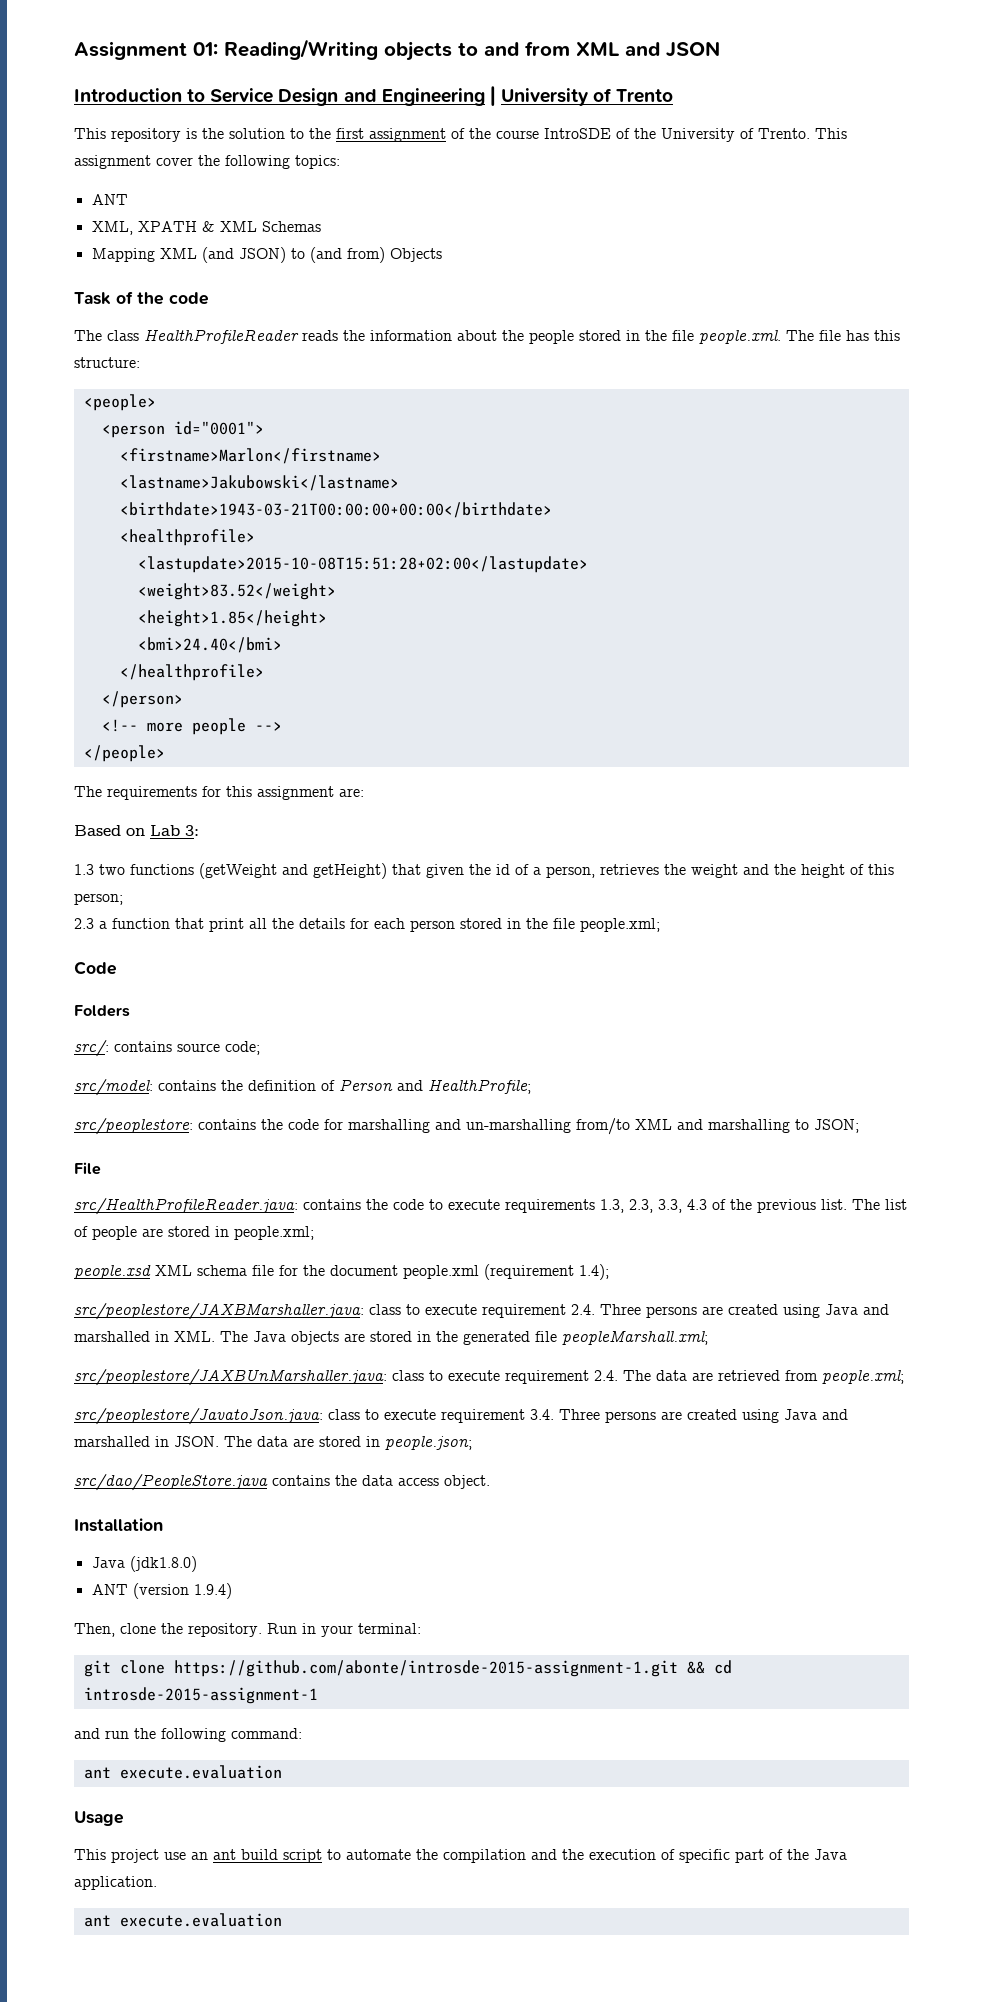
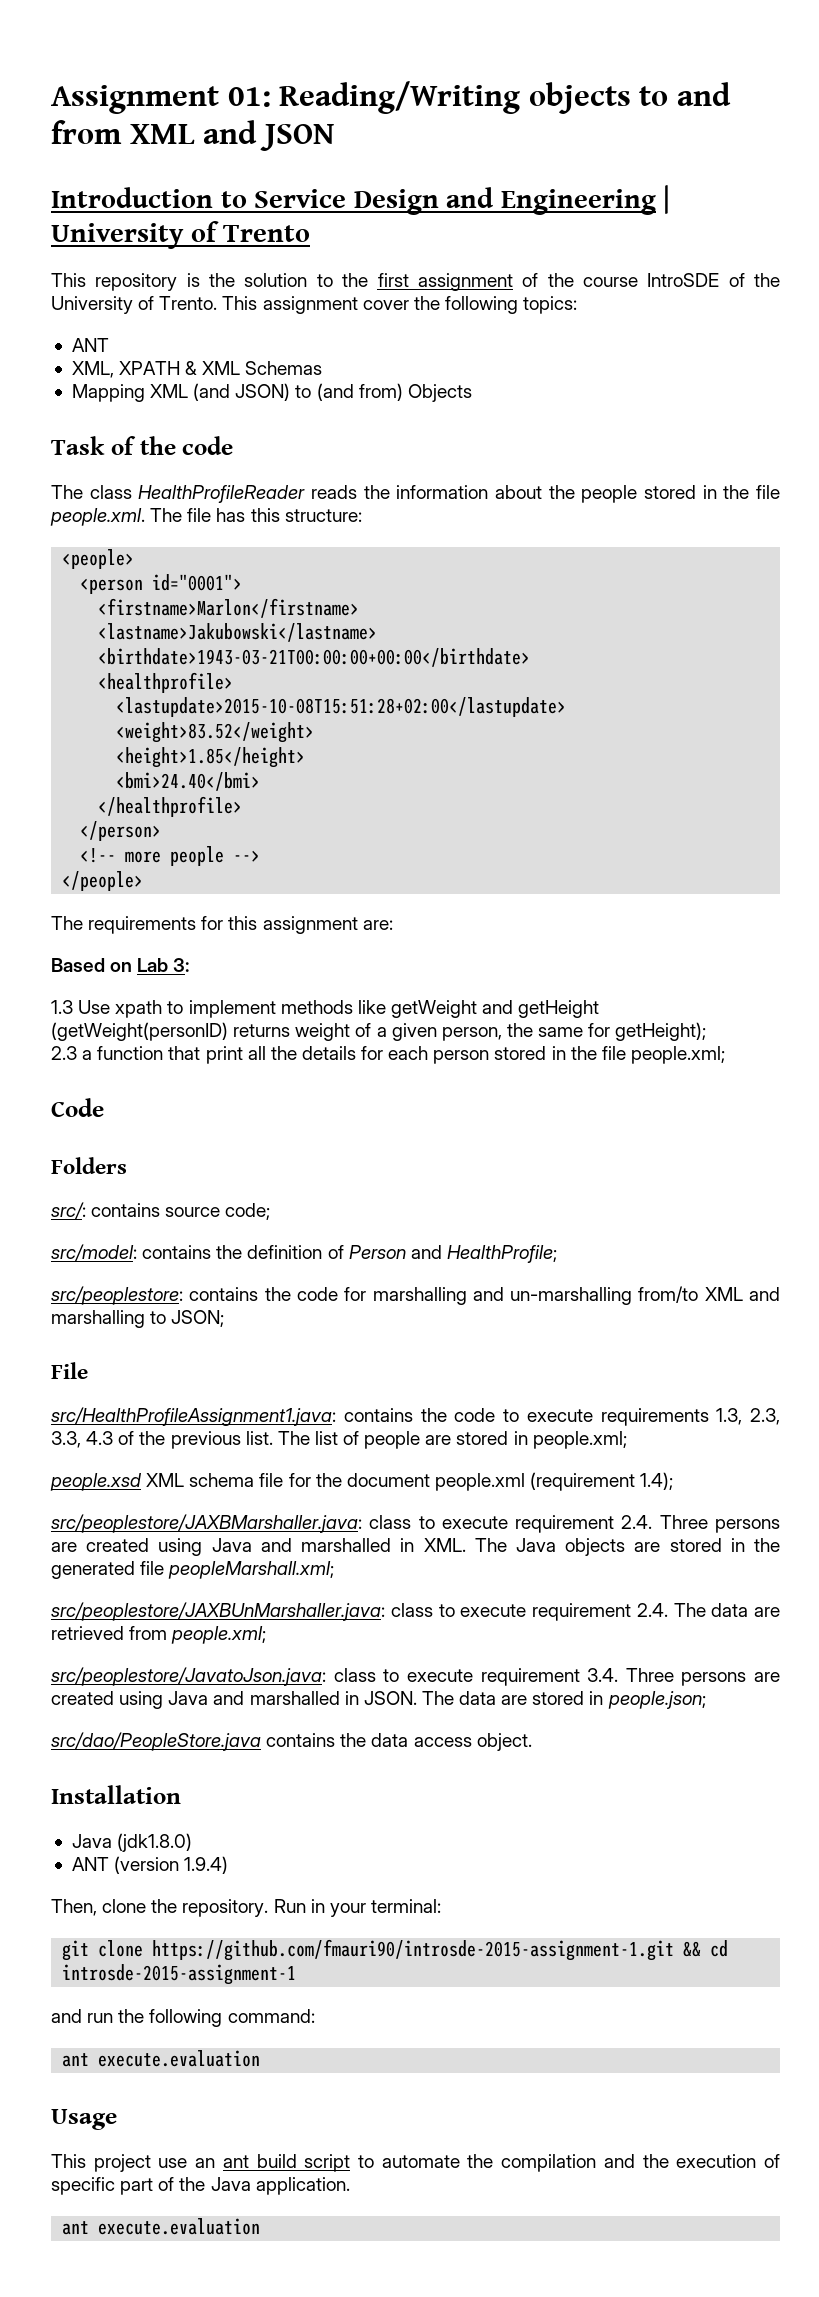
- 1.3 two functions (getWeight and getHeight) that given the id of a person, retrieves the weight and the height of this person;
+ 1.3 Use xpath to implement methods like getWeight and getHeight (getWeight(personID) returns weight of a given person, the same for getHeight);
- src/HealthProfileReader.java: contains the code to execute requirements 1.3, 2.3, 3.3, 4.3 of the previous list.
+ src/HealthProfileAssignment1.java: contains the code to execute requirements 1.3, 2.3, 3.3, 4.3 of the previous list.
- git clone https://github.com/abonte/introsde-2015-assignment-1.git && cd introsde-2015-assignment-1
+ git clone https://github.com/fmauri90/introsde-2015-assignment-1.git && cd introsde-2015-assignment-1

